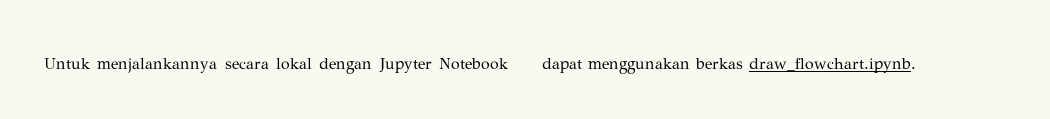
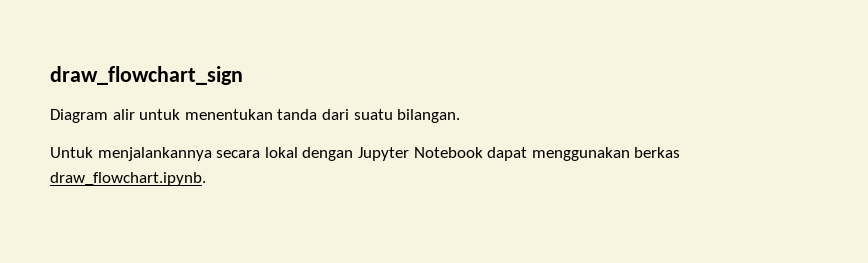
+ draw_flowchart_sign
+ Diagram alir untuk menentukan tanda dari suatu bilangan.

